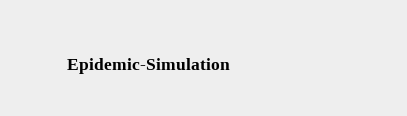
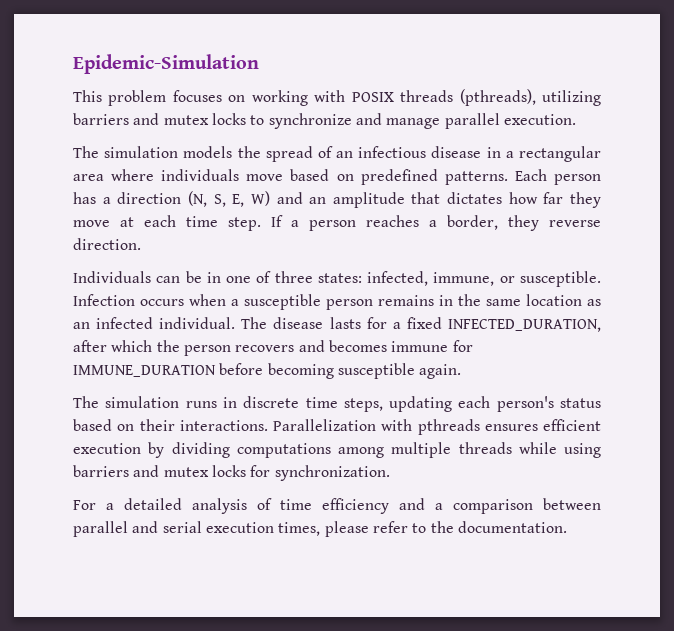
+ This problem focuses on working with POSIX threads (pthreads), utilizing barriers and mutex locks to synchronize and manage parallel execution.
+ The simulation models the spread of an infectious disease in a rectangular area where individuals move based on predefined patterns. Each person has a direction (N, S, E, W) and an amplitude that dictates how far they move at each time step. If a person reaches a border, they reverse direction.
+ Individuals can be in one of three states: infected, immune, or susceptible. Infection occurs when a susceptible person remains in the same location as an infected individual. The disease lasts for a fixed INFECTED_DURATION, after which the person recovers and becomes immune for IMMUNE_DURATION before becoming susceptible again.
+ The simulation runs in discrete time steps, updating each person's status based on their interactions. Parallelization with pthreads ensures efficient execution by dividing computations among multiple threads while using barriers and mutex locks for synchronization.
+ For a detailed analysis of time efficiency and a comparison between parallel and serial execution times, please refer to the documentation.

